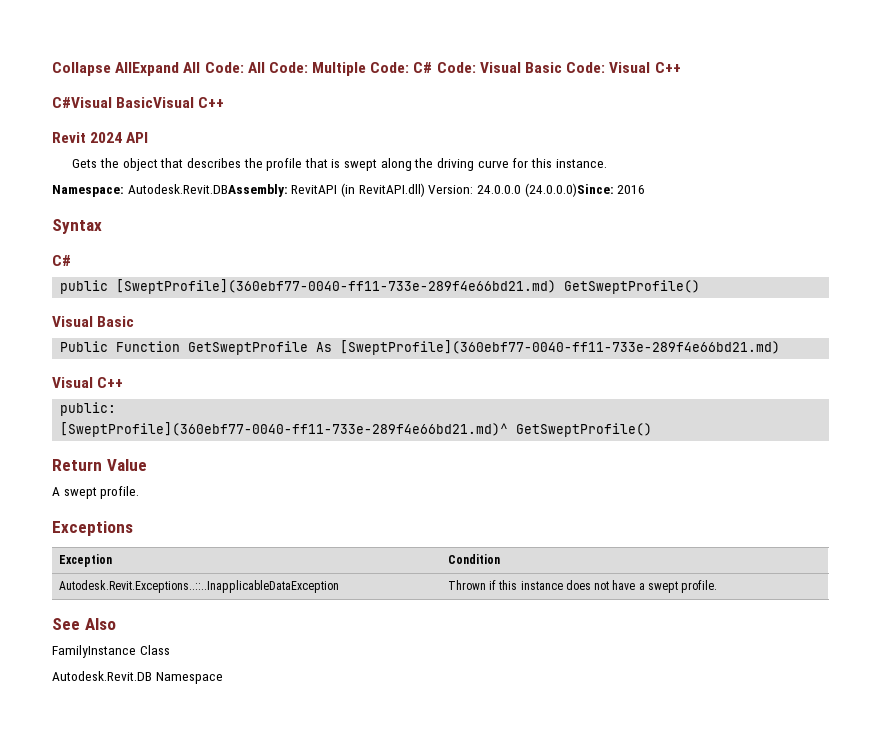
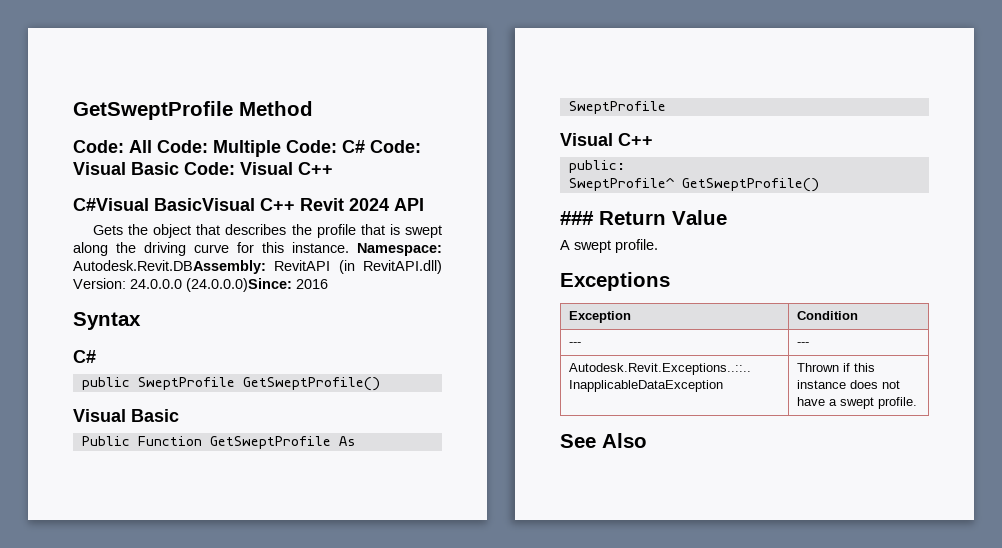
- Collapse AllExpand All Code: All Code: Multiple Code: C# Code: Visual Basic Code: Visual C++
+ GetSweptProfile Method
+ Code: All Code: Multiple Code: C# Code: Visual Basic Code: Visual C++
- C#Visual BasicVisual C++
- Revit 2024 API
+ C#Visual BasicVisual C++ Revit 2024 API
- Gets the object that describes the profile that is swept along the driving curve for this instance.
- Namespace: Autodesk.Revit.DBAssembly: RevitAPI (in RevitAPI.dll) Version: 24.0.0.0 (24.0.0.0)Since: 2016
+ Gets the object that describes the profile that is swept along the driving curve for this instance. Namespace: Autodesk.Revit.DBAssembly: RevitAPI (in RevitAPI.dll) Version: 24.0.0.0 (24.0.0.0)Since: 2016
- public [SweptProfile](360ebf77-0040-ff11-733e-289f4e66bd21.md) GetSweptProfile()
+ public SweptProfile GetSweptProfile()
- Public Function GetSweptProfile As [SweptProfile](360ebf77-0040-ff11-733e-289f4e66bd21.md)
+ Public Function GetSweptProfile As SweptProfile
- [SweptProfile](360ebf77-0040-ff11-733e-289f4e66bd21.md)^ GetSweptProfile()
- Return Value
+ SweptProfile^ GetSweptProfile()
+ ### Return Value
+ --- | ---
- FamilyInstance Class
- Autodesk.Revit.DB Namespace

